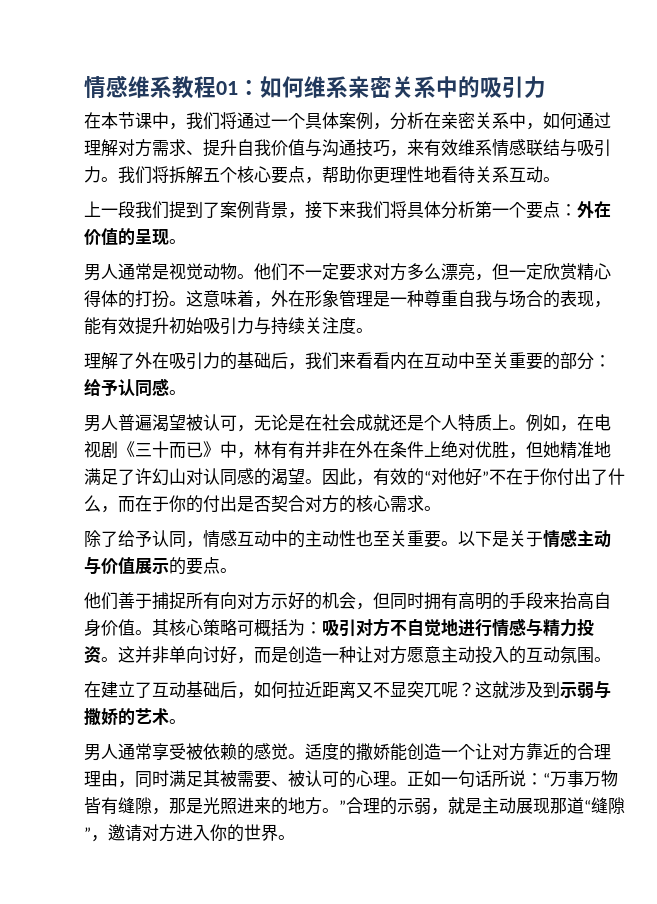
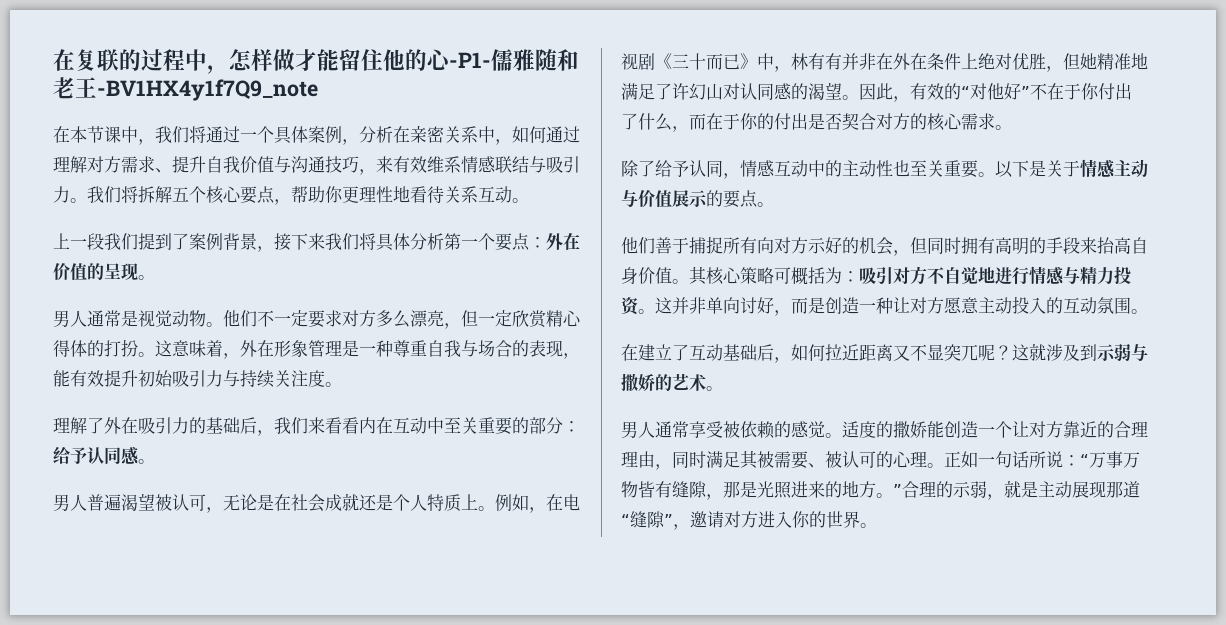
- 情感维系教程01：如何维系亲密关系中的吸引力
+ 在复联的过程中，怎样做才能留住他的心-P1-儒雅随和老王-BV1HX4y1f7Q9_note

